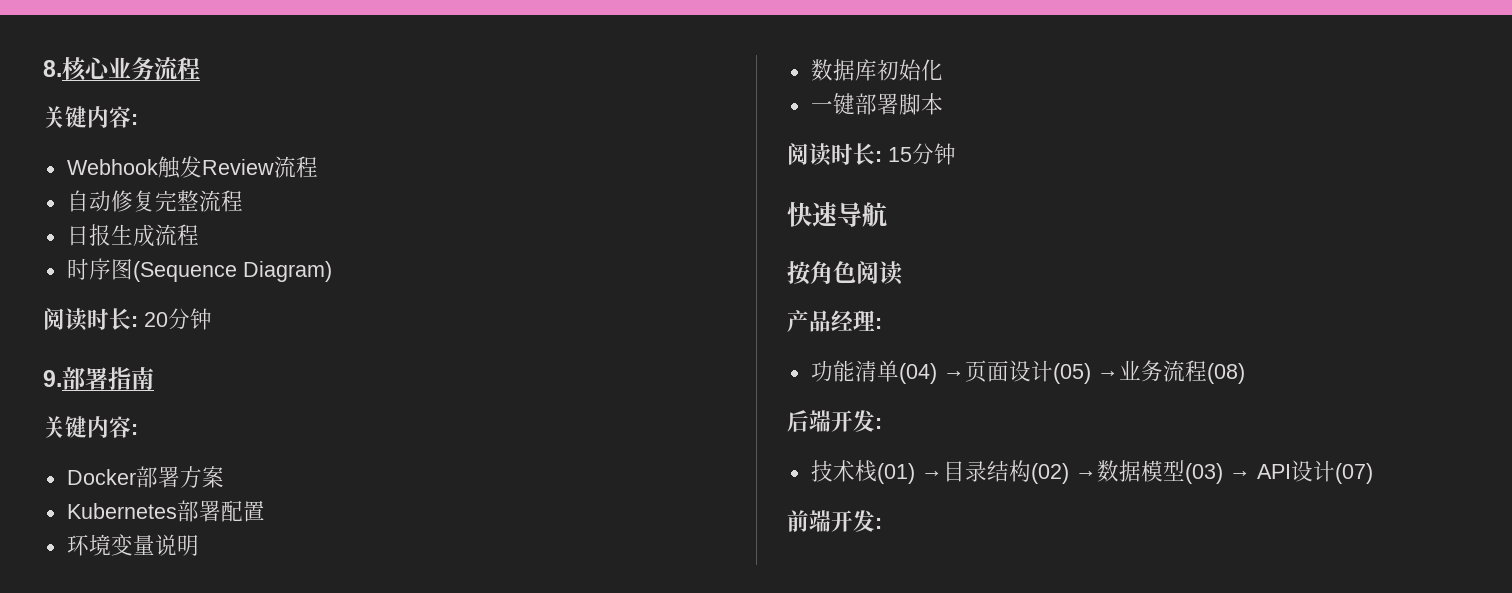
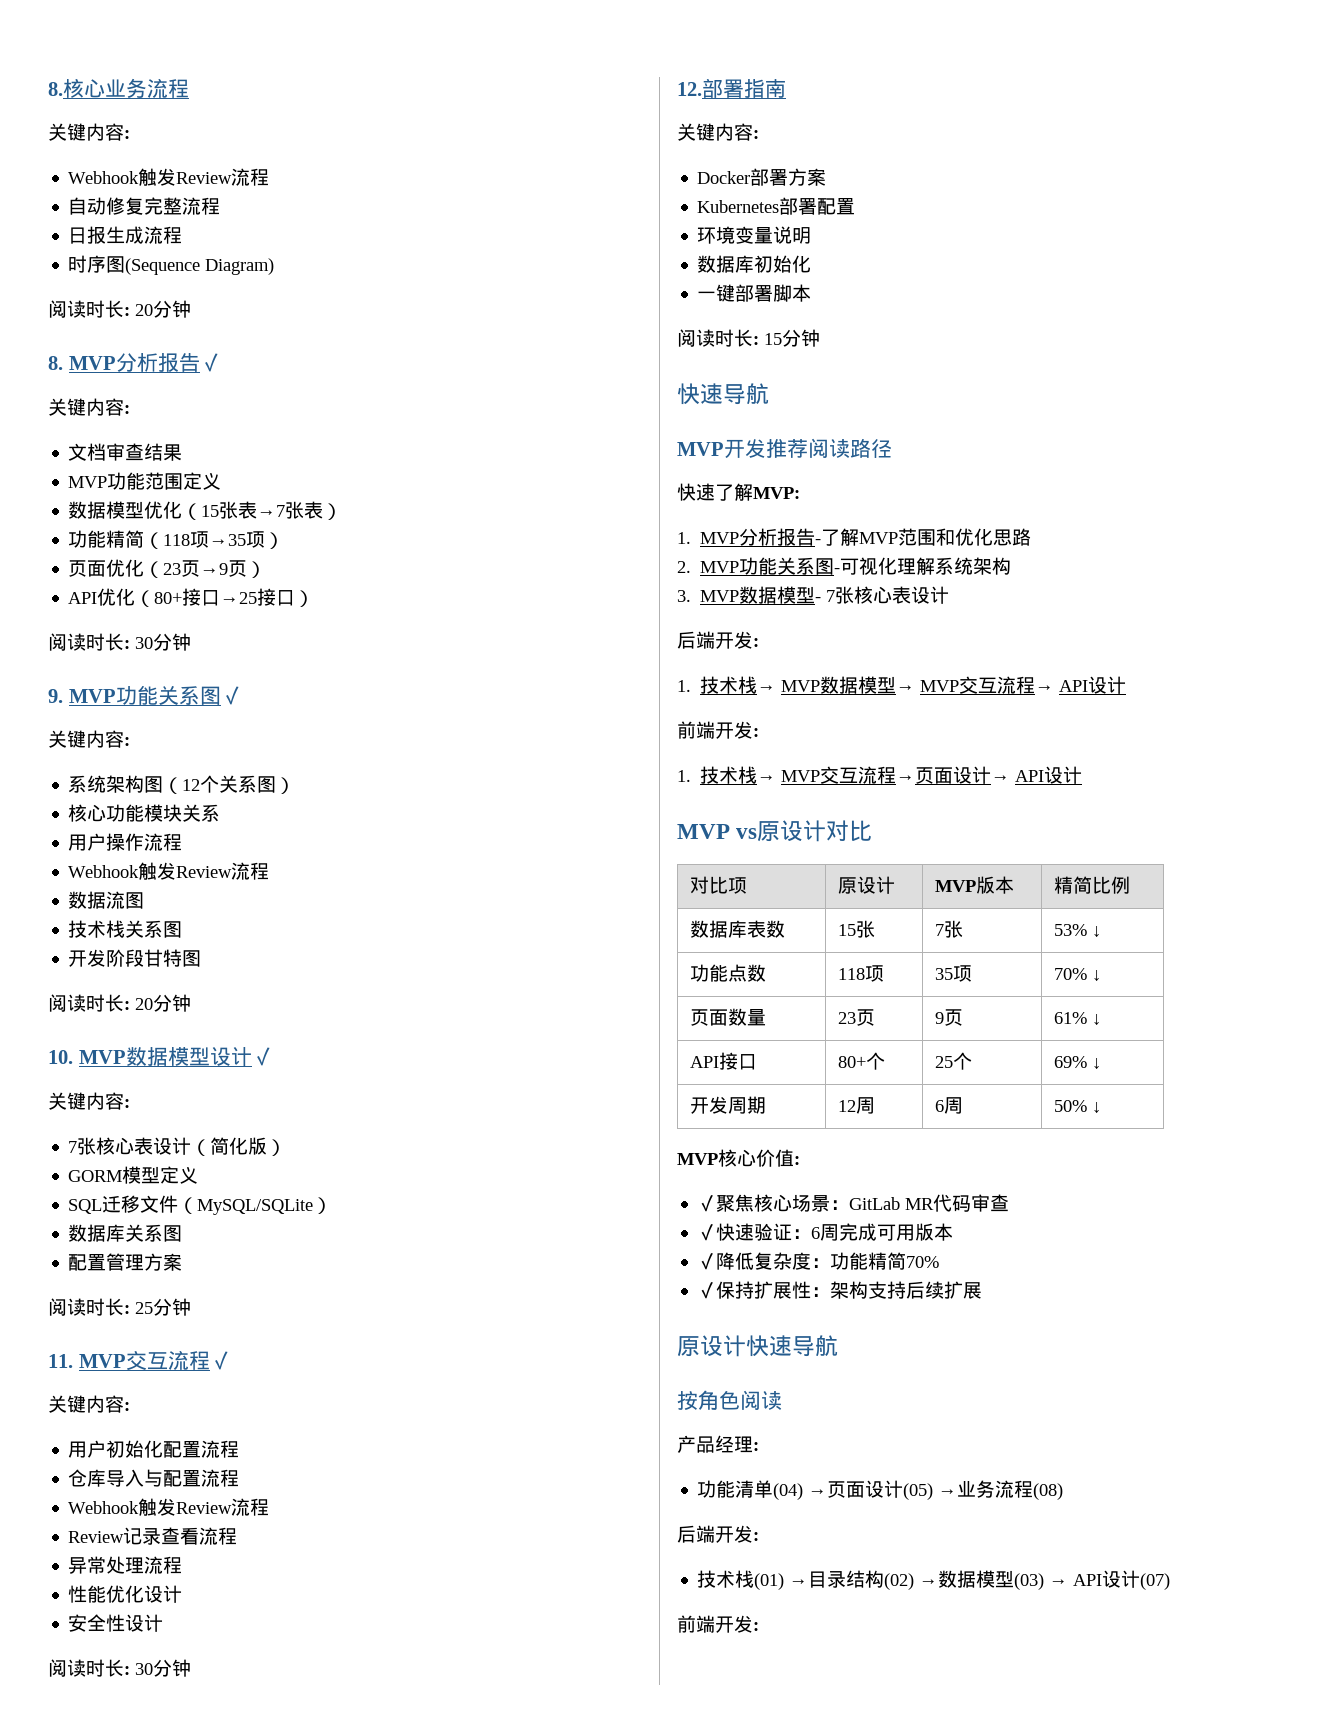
- 9.部署指南
+ 8. MVP分析报告✓
+ 关键内容:
+ 文档审查结果
+ MVP功能范围定义
+ 数据模型优化（15张表→7张表）
+ 功能精简（118项→35项）
+ 页面优化（23页→9页）
+ API优化（80+接口→25接口）
+ 阅读时长: 30分钟
+ 9. MVP功能关系图✓
+ 关键内容:
+ 系统架构图（12个关系图）
+ 核心功能模块关系
+ 用户操作流程
+ Webhook触发Review流程
+ 数据流图
+ 技术栈关系图
+ 开发阶段甘特图
+ 阅读时长: 20分钟
+ 10. MVP数据模型设计✓
+ 关键内容:
+ 7张核心表设计（简化版）
+ GORM模型定义
+ SQL迁移文件（MySQL/SQLite）
+ 数据库关系图
+ 配置管理方案
+ 阅读时长: 25分钟
+ 11. MVP交互流程✓
+ 关键内容:
+ 用户初始化配置流程
+ 仓库导入与配置流程
+ Webhook触发Review流程
+ Review记录查看流程
+ 异常处理流程
+ 性能优化设计
+ 安全性设计
+ 阅读时长: 30分钟
+ 12.部署指南
+ MVP开发推荐阅读路径
+ 快速了解MVP:
+ 1. MVP分析报告-了解MVP范围和优化思路
+ 2. MVP功能关系图-可视化理解系统架构
+ 3. MVP数据模型- 7张核心表设计
+ 后端开发:
+ 1.技术栈→ MVP数据模型→ MVP交互流程→ API设计
+ 前端开发:
+ 1.技术栈→ MVP交互流程→页面设计→ API设计
+ MVP vs原设计对比
+ 对比项 | 原设计 | MVP版本 | 精简比例
+ 数据库表数 | 15张 | 7张 | 53% ↓
+ 功能点数 | 118项 | 35项 | 70% ↓
+ 页面数量 | 23页 | 9页 | 61% ↓
+ API接口 | 80+个 | 25个 | 69% ↓
+ 开发周期 | 12周 | 6周 | 50% ↓
+ MVP核心价值:
+ ✓聚焦核心场景：GitLab MR代码审查
+ ✓快速验证：6周完成可用版本
+ ✓降低复杂度：功能精简70%
+ ✓保持扩展性：架构支持后续扩展
+ 原设计快速导航

